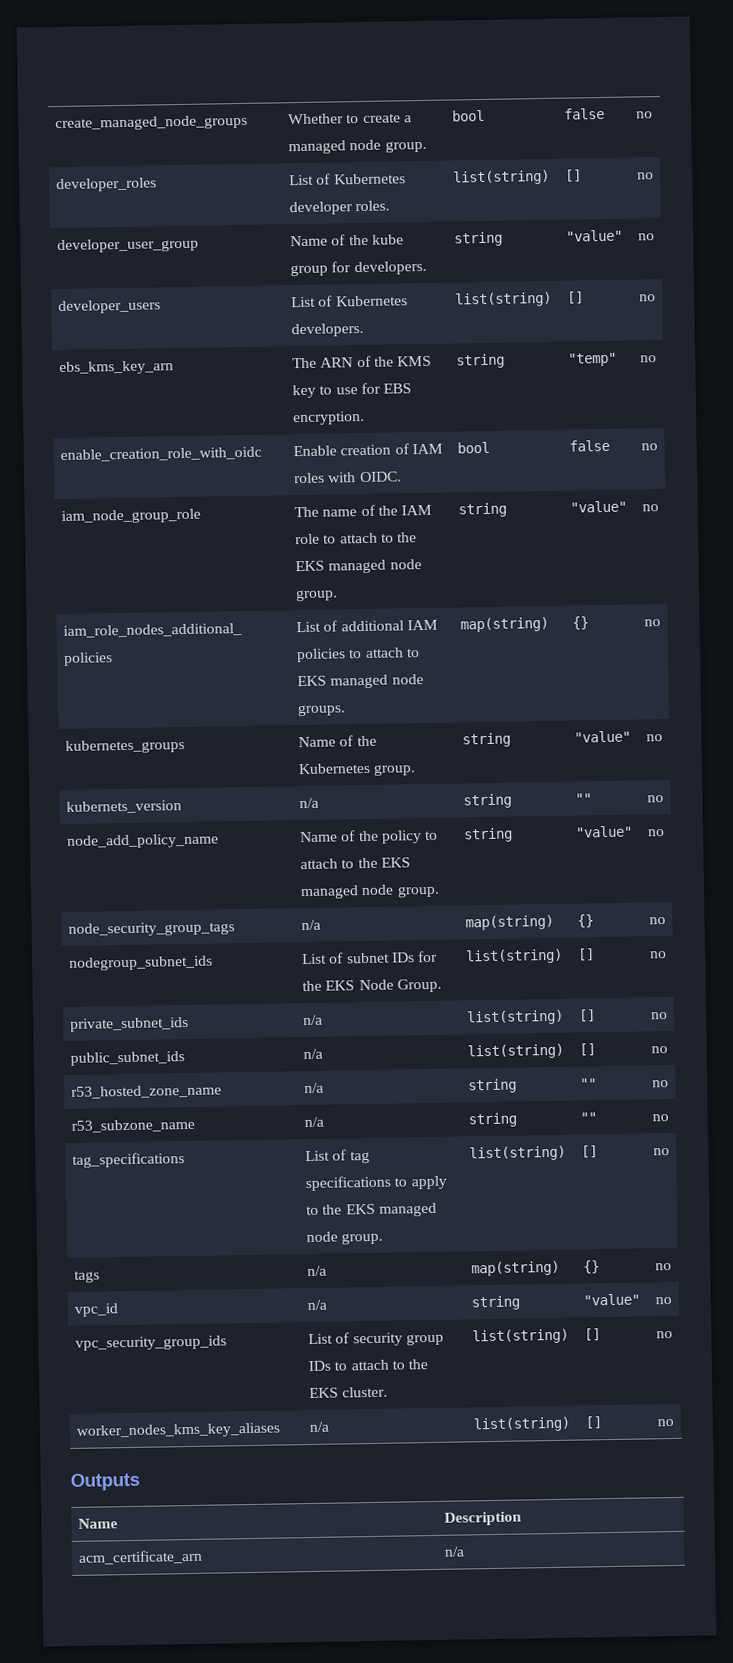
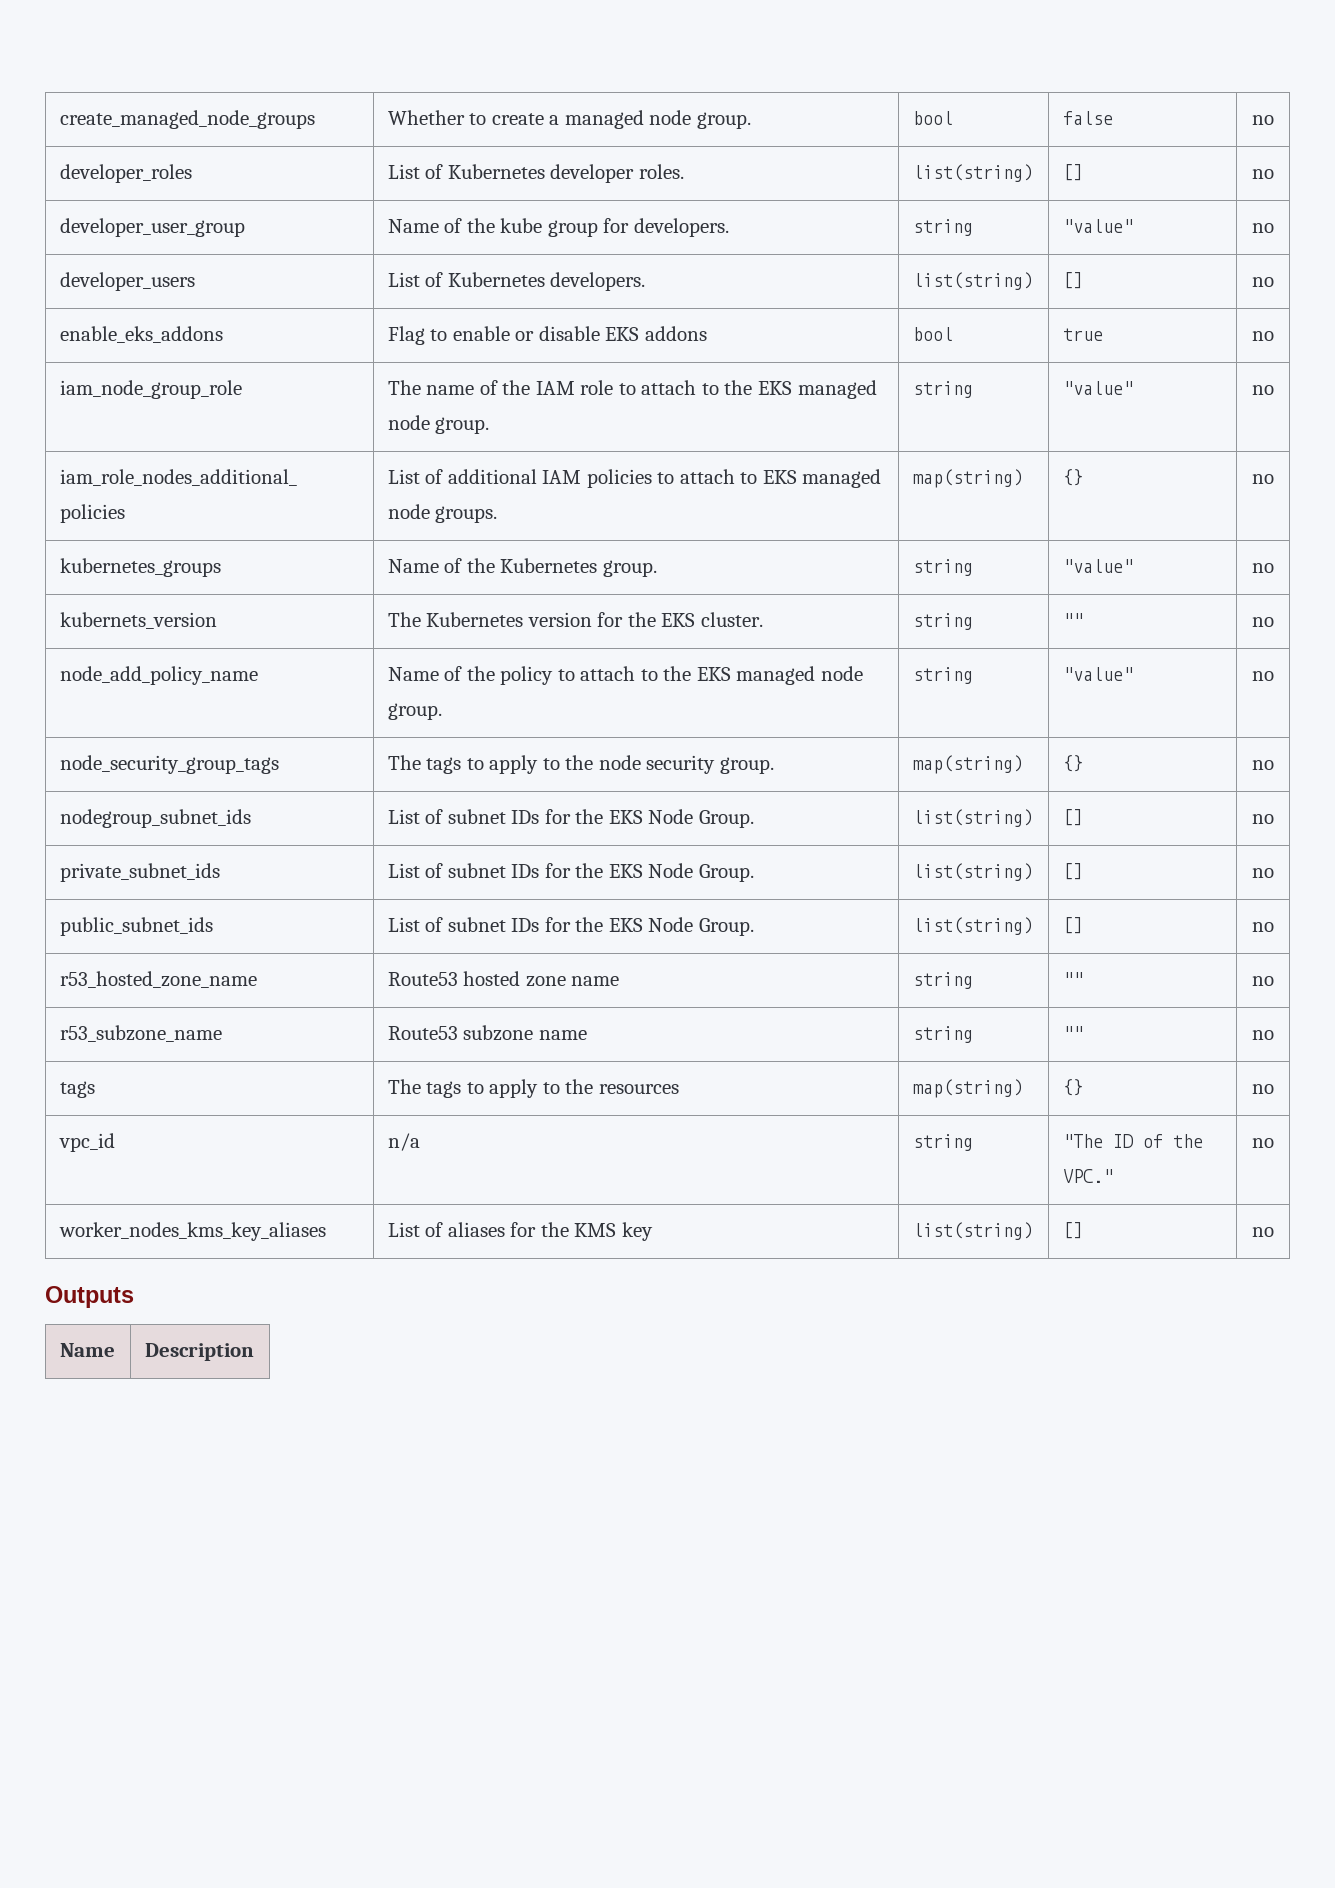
- ebs_kms_key_arn | The ARN of the KMS key to use for EBS encryption. | string | "temp" | no
- enable_creation_role_with_oidc | Enable creation of IAM roles with OIDC. | bool | false | no
+ enable_eks_addons | Flag to enable or disable EKS addons | bool | true | no
- kubernets_version | n/a | string | "" | no
+ kubernets_version | The Kubernetes version for the EKS cluster. | string | "" | no
- node_security_group_tags | n/a | map(string) | {} | no
+ node_security_group_tags | The tags to apply to the node security group. | map(string) | {} | no
- private_subnet_ids | n/a | list(string) | [] | no
- public_subnet_ids | n/a | list(string) | [] | no
+ private_subnet_ids | List of subnet IDs for the EKS Node Group. | list(string) | [] | no
+ public_subnet_ids | List of subnet IDs for the EKS Node Group. | list(string) | [] | no
- r53_hosted_zone_name | n/a | string | "" | no
+ r53_hosted_zone_name | Route53 hosted zone name | string | "" | no
- r53_subzone_name | n/a | string | "" | no
- tag_specifications | List of tag specifications to apply to the EKS managed node group. | list(string) | [] | no
- tags | n/a | map(string) | {} | no
+ r53_subzone_name | Route53 subzone name | string | "" | no
+ tags | The tags to apply to the resources | map(string) | {} | no
- vpc_id | n/a | string | "value" | no
- vpc_security_group_ids | List of security group IDs to attach to the EKS cluster. | list(string) | [] | no
- worker_nodes_kms_key_aliases | n/a | list(string) | [] | no
+ vpc_id | n/a | string | "The ID of the VPC." | no
+ worker_nodes_kms_key_aliases | List of aliases for the KMS key | list(string) | [] | no
- acm_certificate_arn | n/a

